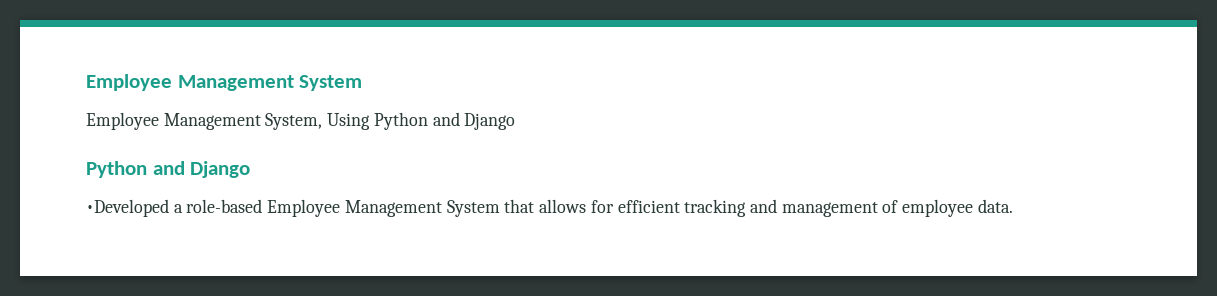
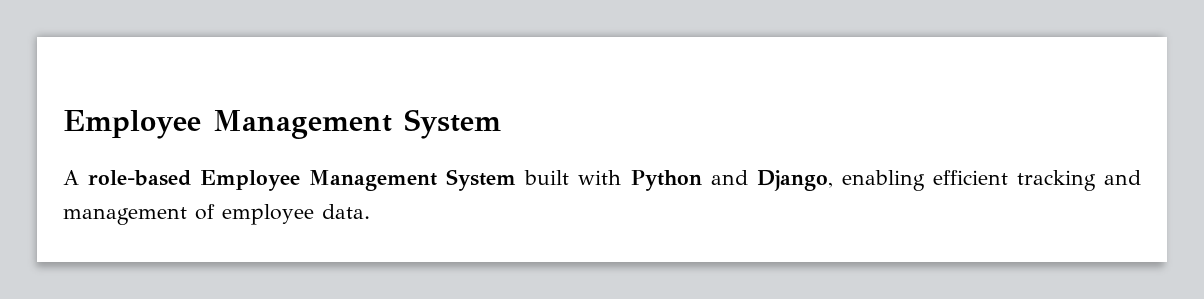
- Employee Management System, Using Python and Django
- Python and Django
- •Developed a role-based Employee Management System that allows for efficient tracking and management of employee data.
+ A role-based Employee Management System built with Python and Django, enabling efficient tracking and management of employee data.

